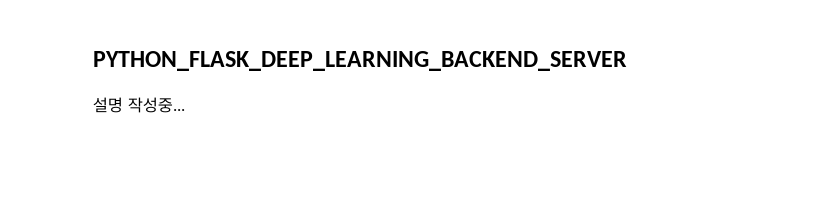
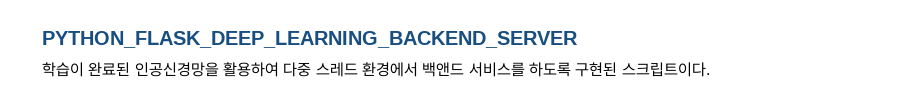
- 설명 작성중...
+ 학습이 완료된 인공신경망을 활용하여 다중 스레드 환경에서 백앤드 서비스를 하도록 구현된 스크립트이다.

